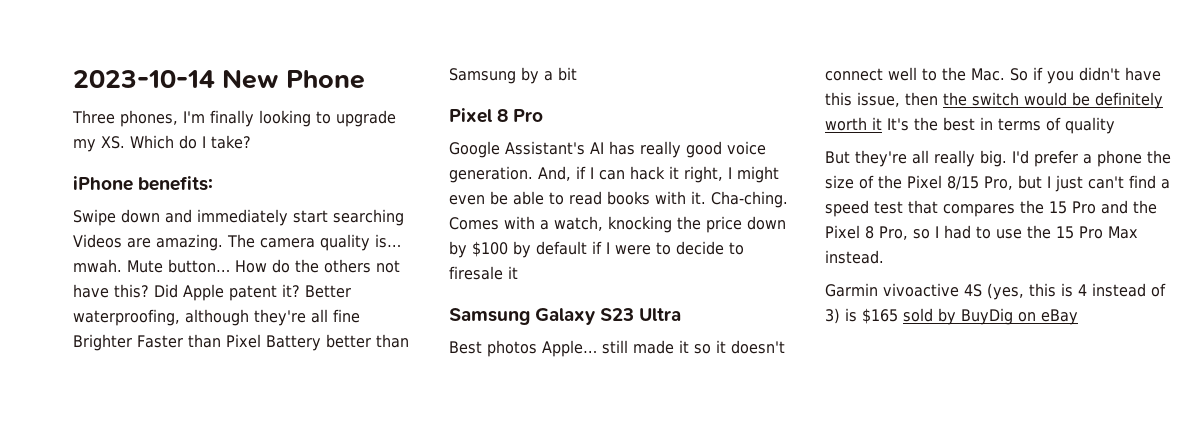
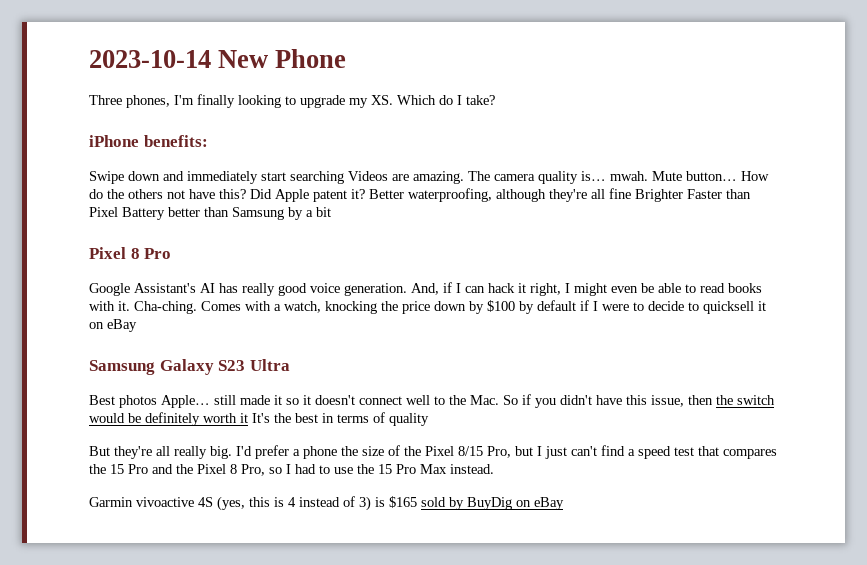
- Comes with a watch, knocking the price down by $100 by default if I were to decide to firesale it
+ Comes with a watch, knocking the price down by $100 by default if I were to decide to quicksell it on eBay

